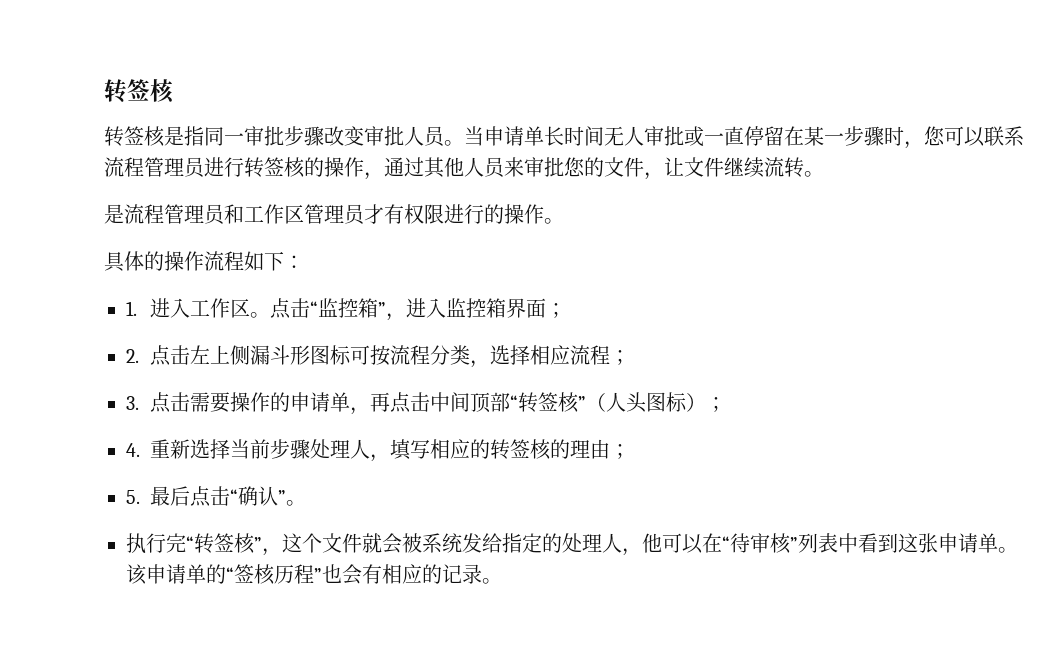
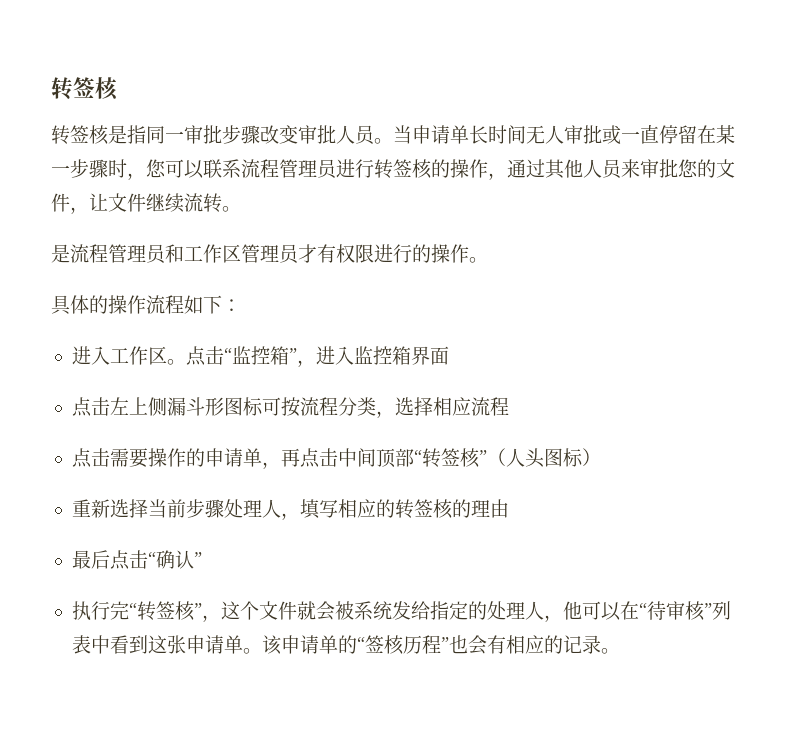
- 1.进入工作区。
+ 进入工作区。
- 点击“监控箱”，进入监控箱界面；
- 2.点击左上侧漏斗形图标可按流程分类，选择相应流程；
- 3.点击需要操作的申请单，再点击中间顶部“转签核”（人头图标）；
- 4.重新选择当前步骤处理人，填写相应的转签核的理由；
- 5.最后点击“确认”。
+ 点击“监控箱”，进入监控箱界面
+ 点击左上侧漏斗形图标可按流程分类，选择相应流程
+ 点击需要操作的申请单，再点击中间顶部“转签核”（人头图标）
+ 重新选择当前步骤处理人，填写相应的转签核的理由
+ 最后点击“确认”

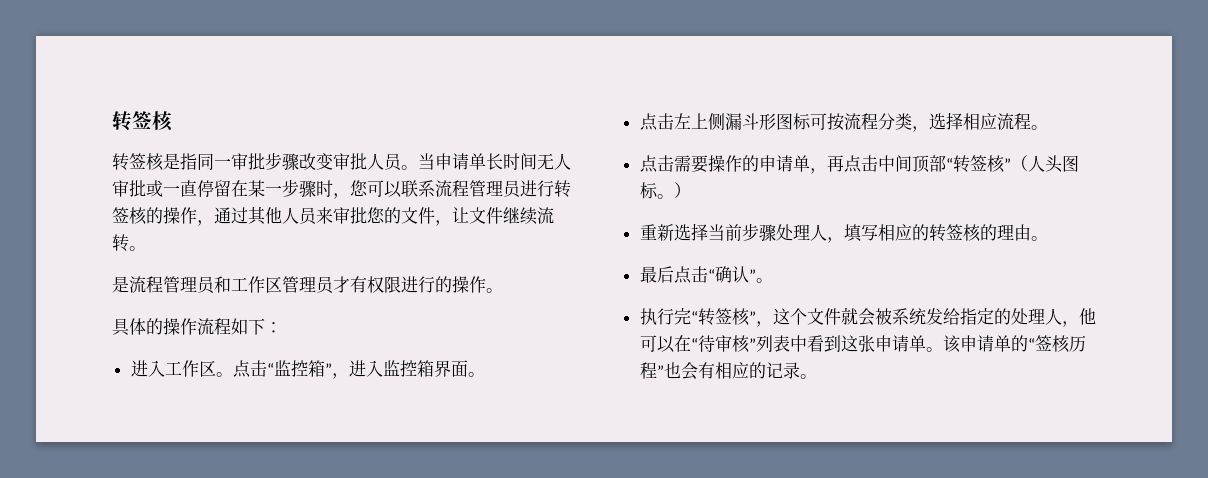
- 点击“监控箱”，进入监控箱界面
+ 点击“监控箱”，进入监控箱界面。
- 点击左上侧漏斗形图标可按流程分类，选择相应流程
+ 点击左上侧漏斗形图标可按流程分类，选择相应流程。
- 点击需要操作的申请单，再点击中间顶部“转签核”（人头图标）
+ 点击需要操作的申请单，再点击中间顶部“转签核”（人头图标。）
- 重新选择当前步骤处理人，填写相应的转签核的理由
+ 重新选择当前步骤处理人，填写相应的转签核的理由。
- 最后点击“确认”
+ 最后点击“确认”。

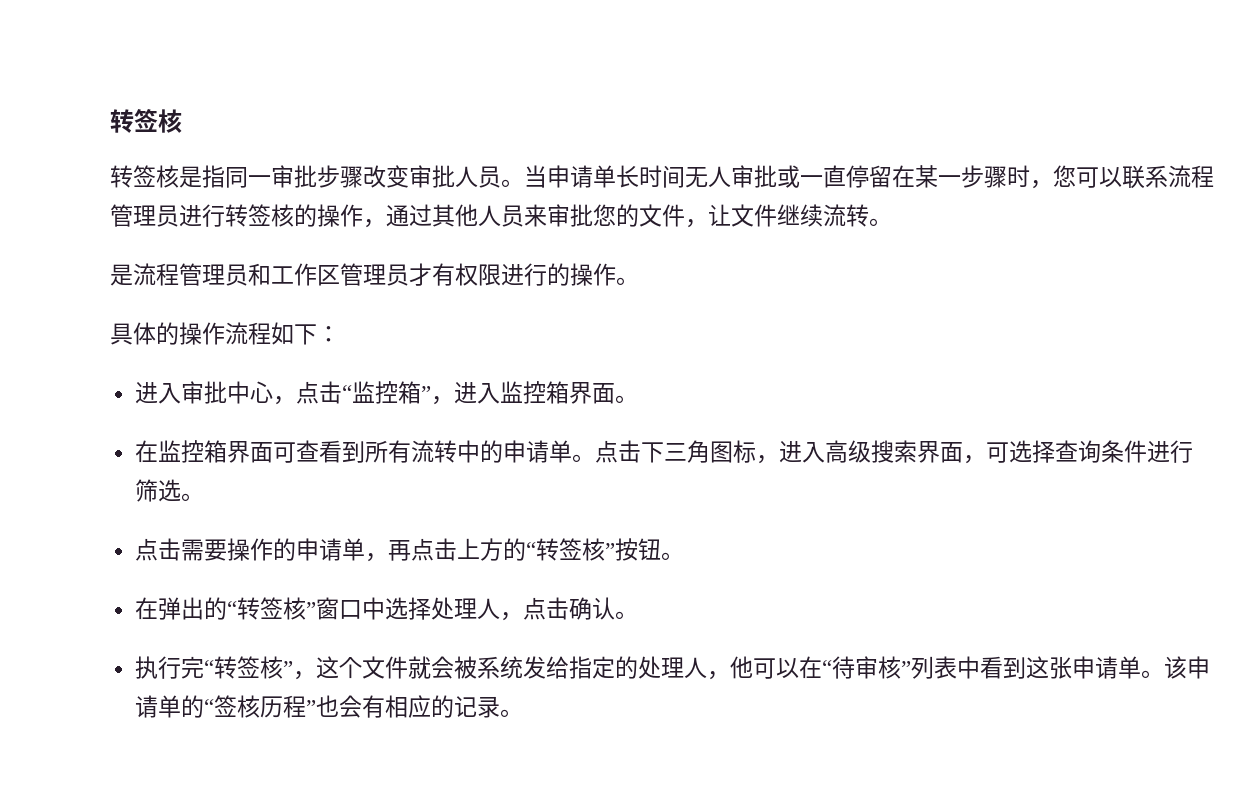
- 进入工作区。点击“监控箱”，进入监控箱界面。
+ 进入审批中心，点击“监控箱”，进入监控箱界面。
- 点击左上侧漏斗形图标可按流程分类，选择相应流程。
+ 在监控箱界面可查看到所有流转中的申请单。点击下三角图标，进入高级搜索界面，可选择查询条件进行筛选。
- 点击需要操作的申请单，再点击中间顶部“转签核”（人头图标。）
- 重新选择当前步骤处理人，填写相应的转签核的理由。
- 最后点击“确认”。
+ 点击需要操作的申请单，再点击上方的“转签核”按钮。
+ 在弹出的“转签核”窗口中选择处理人，点击确认。

